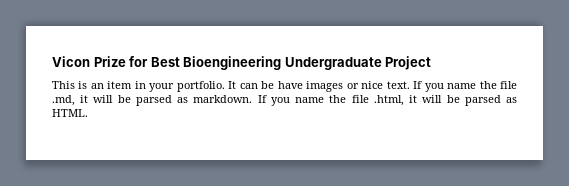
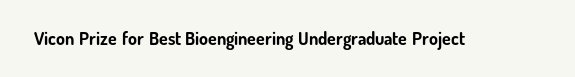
- This is an item in your portfolio. It can be have images or nice text. If you name the file .md, it will be parsed as markdown. If you name the file .html, it will be parsed as HTML.

